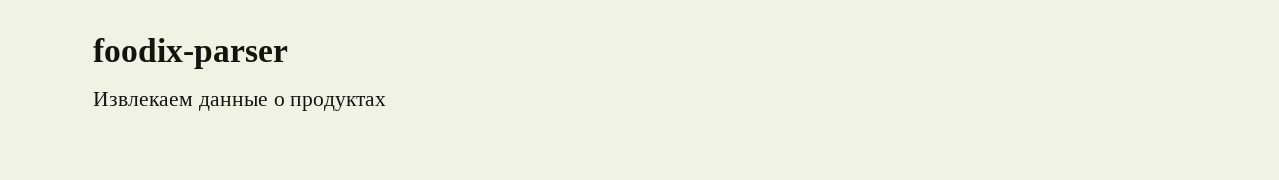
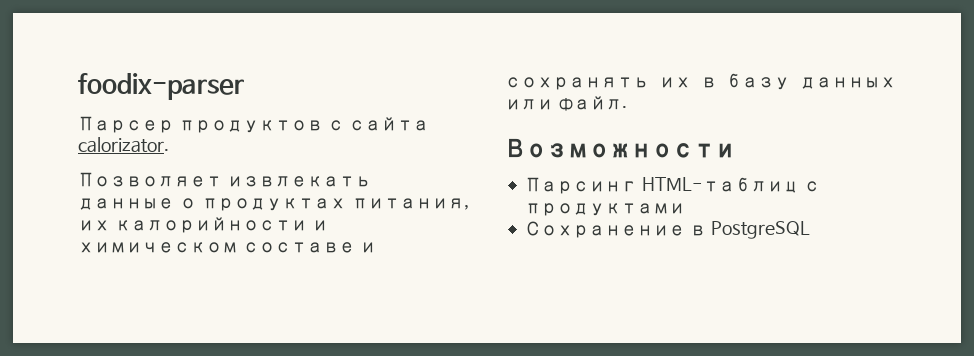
- Извлекаем данные о продуктах
+ Парсер продуктов с сайта calorizator.
+ Позволяет извлекать данные о продуктах питания, их калорийности и химическом составе и сохранять их в базу данных или файл.
+ Возможности
+ Парсинг HTML-таблиц с продуктами
+ Сохранение в PostgreSQL

